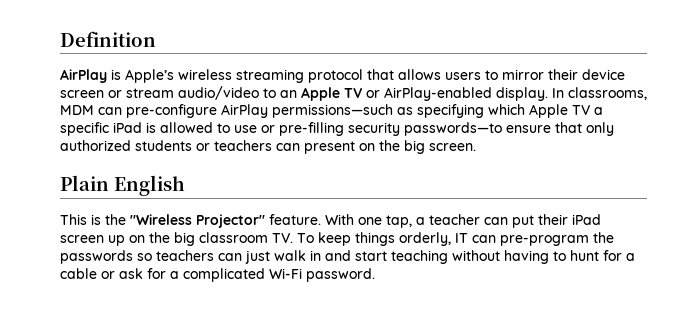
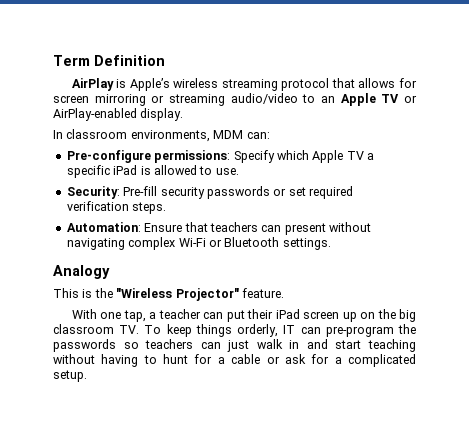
- Definition
+ Term Definition
- AirPlay is Apple’s wireless streaming protocol that allows users to mirror their device screen or stream audio/video to an Apple TV or AirPlay-enabled display. In classrooms, MDM can pre-configure AirPlay permissions—such as specifying which Apple TV a specific iPad is allowed to use or pre-filling security passwords—to ensure that only authorized students or teachers can present on the big screen.
- Plain English
+ AirPlay is Apple’s wireless streaming protocol that allows for screen mirroring or streaming audio/video to an Apple TV or AirPlay-enabled display.
+ In classroom environments, MDM can:
+ Pre-configure permissions: Specify which Apple TV a specific iPad is allowed to use.
+ Security: Pre-fill security passwords or set required verification steps.
+ Automation: Ensure that teachers can present without navigating complex Wi-Fi or Bluetooth settings.
+ Analogy
- This is the "Wireless Projector" feature. With one tap, a teacher can put their iPad screen up on the big classroom TV. To keep things orderly, IT can pre-program the passwords so teachers can just walk in and start teaching without having to hunt for a cable or ask for a complicated Wi-Fi password.
+ This is the "Wireless Projector" feature.
+ With one tap, a teacher can put their iPad screen up on the big classroom TV. To keep things orderly, IT can pre-program the passwords so teachers can just walk in and start teaching without having to hunt for a cable or ask for a complicated setup.

